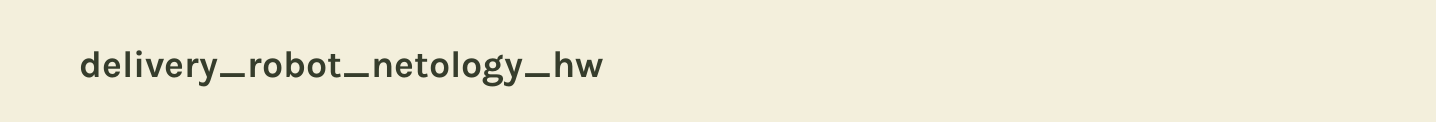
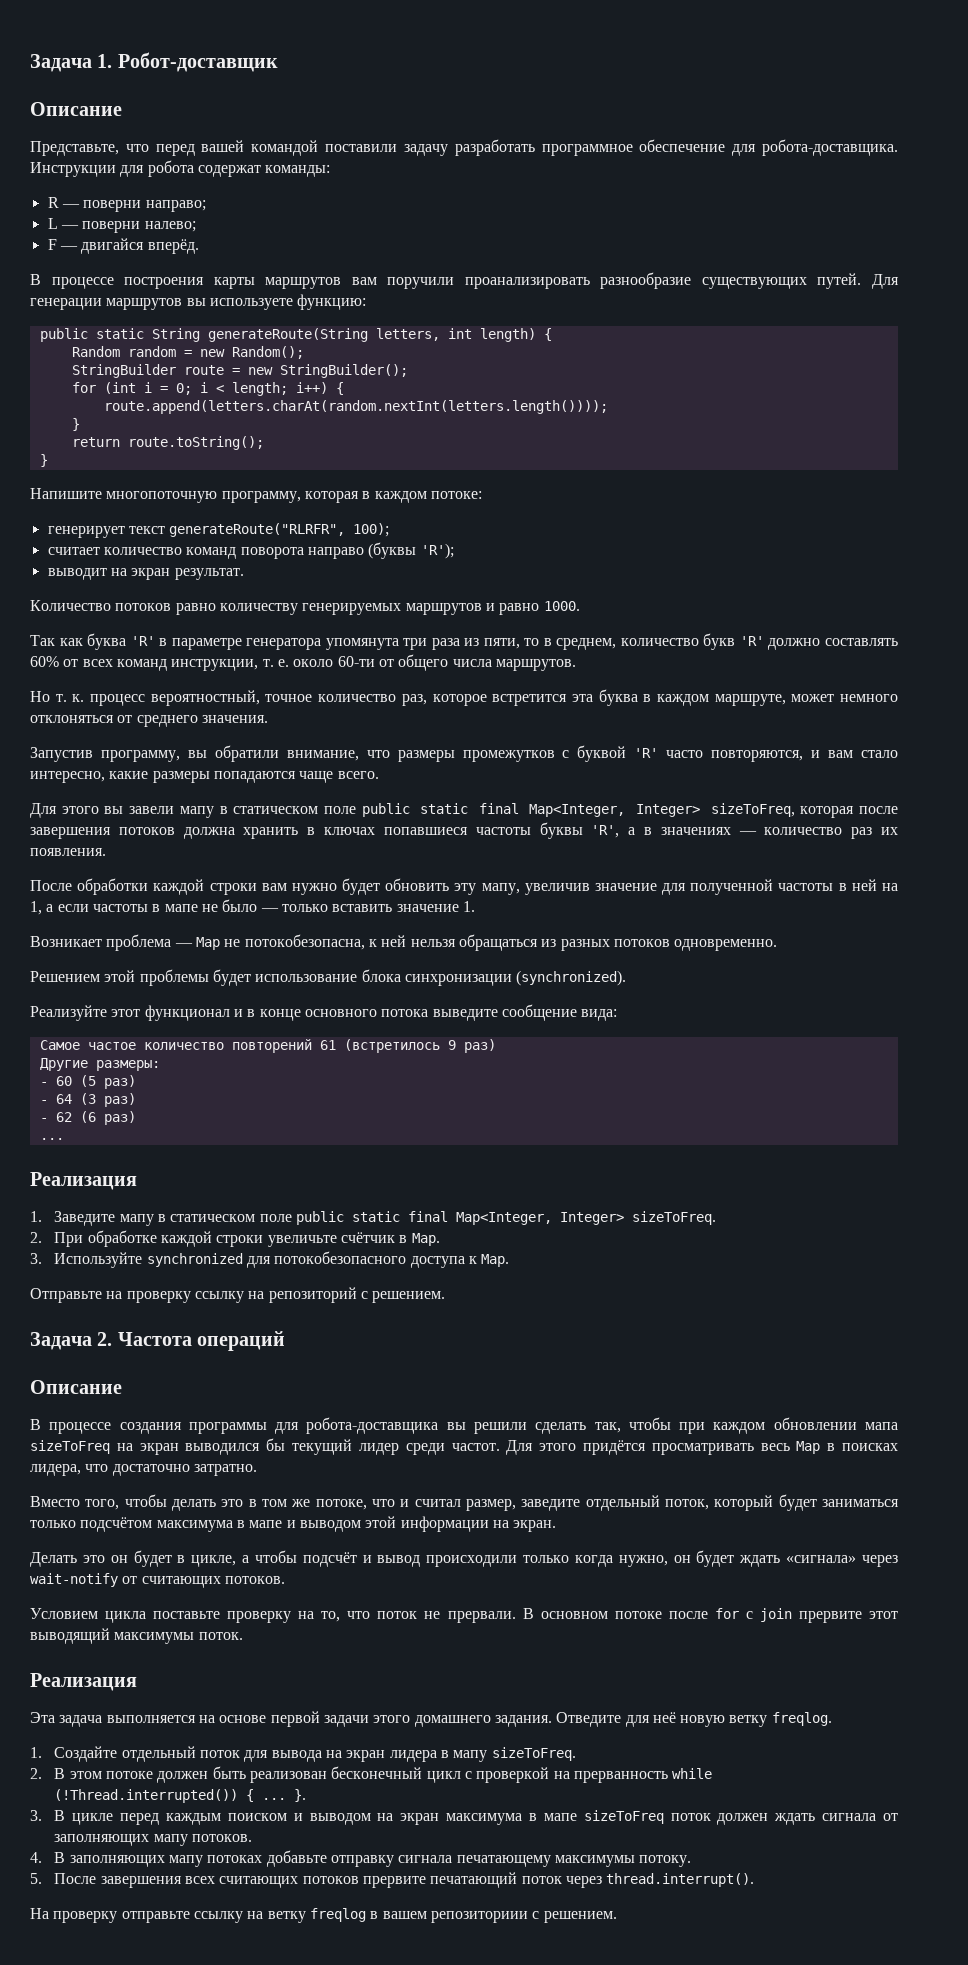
- delivery_robot_netology_hw
+ Задача 1. Робот-доставщик
+ Описание
+ Представьте, что перед вашей командой поставили задачу разработать программное обеспечение для робота-доставщика. Инструкции для робота содержат команды:
+ R — поверни направо;
+ L — поверни налево;
+ F — двигайся вперёд.
+ В процессе построения карты маршрутов вам поручили проанализировать разнообразие существующих путей. Для генерации маршрутов вы используете функцию:
+ public static String generateRoute(String letters, int length) {
+ Random random = new Random();
+ StringBuilder route = new StringBuilder();
+ for (int i = 0; i < length; i++) {
+ route.append(letters.charAt(random.nextInt(letters.length())));
+ }
+ return route.toString();
+ }
+ Напишите многопоточную программу, которая в каждом потоке:
+ генерирует текст generateRoute("RLRFR", 100);
+ считает количество команд поворота направо (буквы 'R');
+ выводит на экран результат.
+ Количество потоков равно количеству генерируемых маршрутов и равно 1000.
+ Так как буква 'R' в параметре генератора упомянута три раза из пяти, то в среднем, количество букв 'R' должно составлять 60% от всех команд инструкции, т. е. около 60-ти от общего числа маршрутов.
+ Но т. к. процесс вероятностный, точное количество раз, которое встретится эта буква в каждом маршруте, может немного отклоняться от среднего значения.
+ Запустив программу, вы обратили внимание, что размеры промежутков с буквой 'R' часто повторяются, и вам стало интересно, какие размеры попадаются чаще всего.
+ Для этого вы завели мапу в статическом поле public static final Map<Integer, Integer> sizeToFreq, которая после завершения потоков должна хранить в ключах попавшиеся частоты буквы 'R', а в значениях — количество раз их появления.
+ После обработки каждой строки вам нужно будет обновить эту мапу, увеличив значение для полученной частоты в ней на 1, а если частоты в мапе не было — только вставить значение 1.
+ Возникает проблема — Map не потокобезопасна, к ней нельзя обращаться из разных потоков одновременно.
+ Решением этой проблемы будет использование блока синхронизации (synchronized).
+ Реализуйте этот функционал и в конце основного потока выведите сообщение вида:
+ Самое частое количество повторений 61 (встретилось 9 раз)
+ Другие размеры:
+ - 60 (5 раз)
+ - 64 (3 раз)
+ - 62 (6 раз)
+ ...
+ Реализация
+ 1. Заведите мапу в статическом поле public static final Map<Integer, Integer> sizeToFreq.
+ 2. При обработке каждой строки увеличьте счётчик в Map.
+ 3. Используйте synchronized для потокобезопасного доступа к Map.
+ Отправьте на проверку ссылку на репозиторий с решением.
+ Задача 2. Частота операций
+ Описание
+ В процессе создания программы для робота-доставщика вы решили сделать так, чтобы при каждом обновлении мапа sizeToFreq на экран выводился бы текущий лидер среди частот. Для этого придётся просматривать весь Map в поисках лидера, что достаточно затратно.
+ Вместо того, чтобы делать это в том же потоке, что и считал размер, заведите отдельный поток, который будет заниматься только подсчётом максимума в мапе и выводом этой информации на экран.
+ Делать это он будет в цикле, а чтобы подсчёт и вывод происходили только когда нужно, он будет ждать «сигнала» через wait-notify от считающих потоков.
+ Условием цикла поставьте проверку на то, что поток не прервали. В основном потоке после for с join прервите этот выводящий максимумы поток.
+ Реализация
+ Эта задача выполняется на основе первой задачи этого домашнего задания. Отведите для неё новую ветку freqlog.
+ 1. Создайте отдельный поток для вывода на экран лидера в мапу sizeToFreq.
+ 2. В этом потоке должен быть реализован бесконечный цикл с проверкой на прерванность while (!Thread.interrupted()) { ... }.
+ 3. В цикле перед каждым поиском и выводом на экран максимума в мапе sizeToFreq поток должен ждать сигнала от заполняющих мапу потоков.
+ 4. В заполняющих мапу потоках добавьте отправку сигнала печатающему максимумы потоку.
+ 5. После завершения всех считающих потоков прервите печатающий поток через thread.interrupt().
+ На проверку отправьте ссылку на ветку freqlog в вашем репозиториии с решением.

